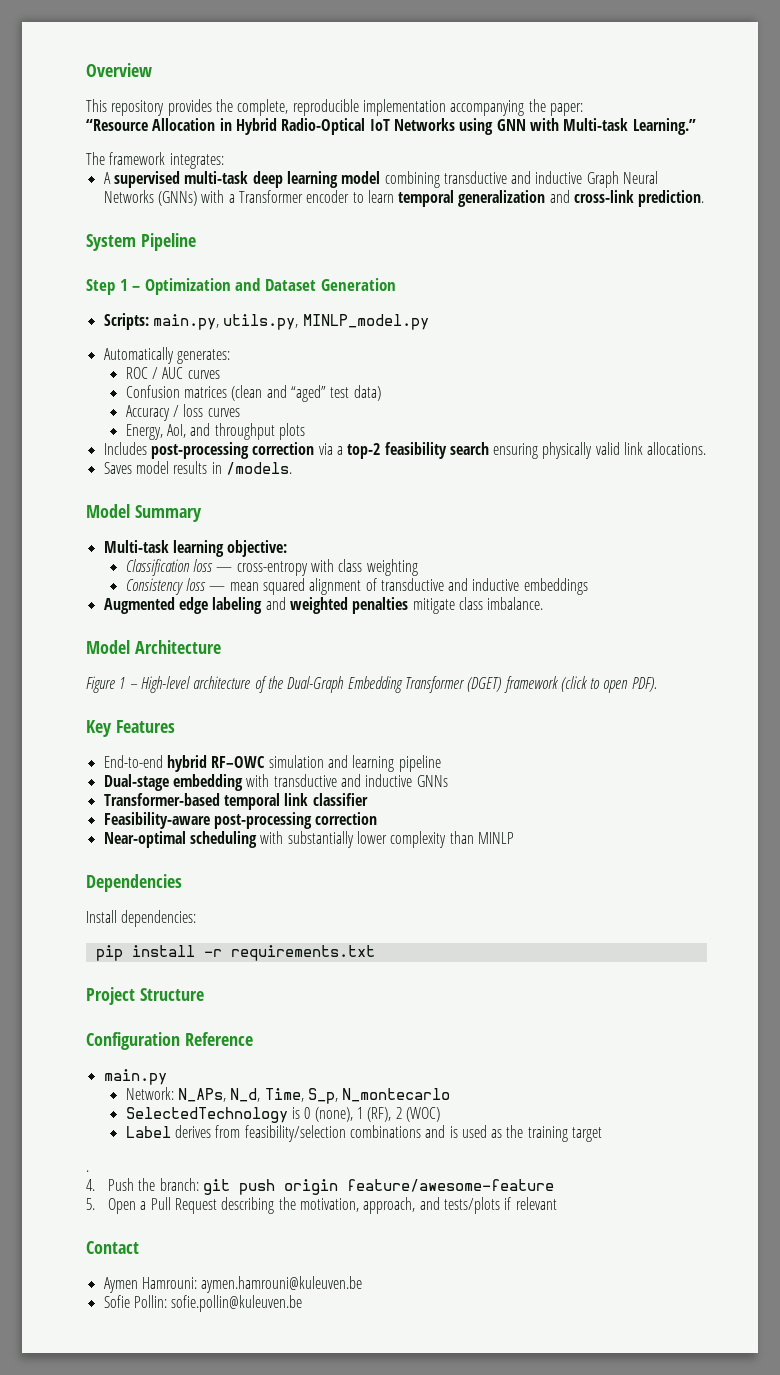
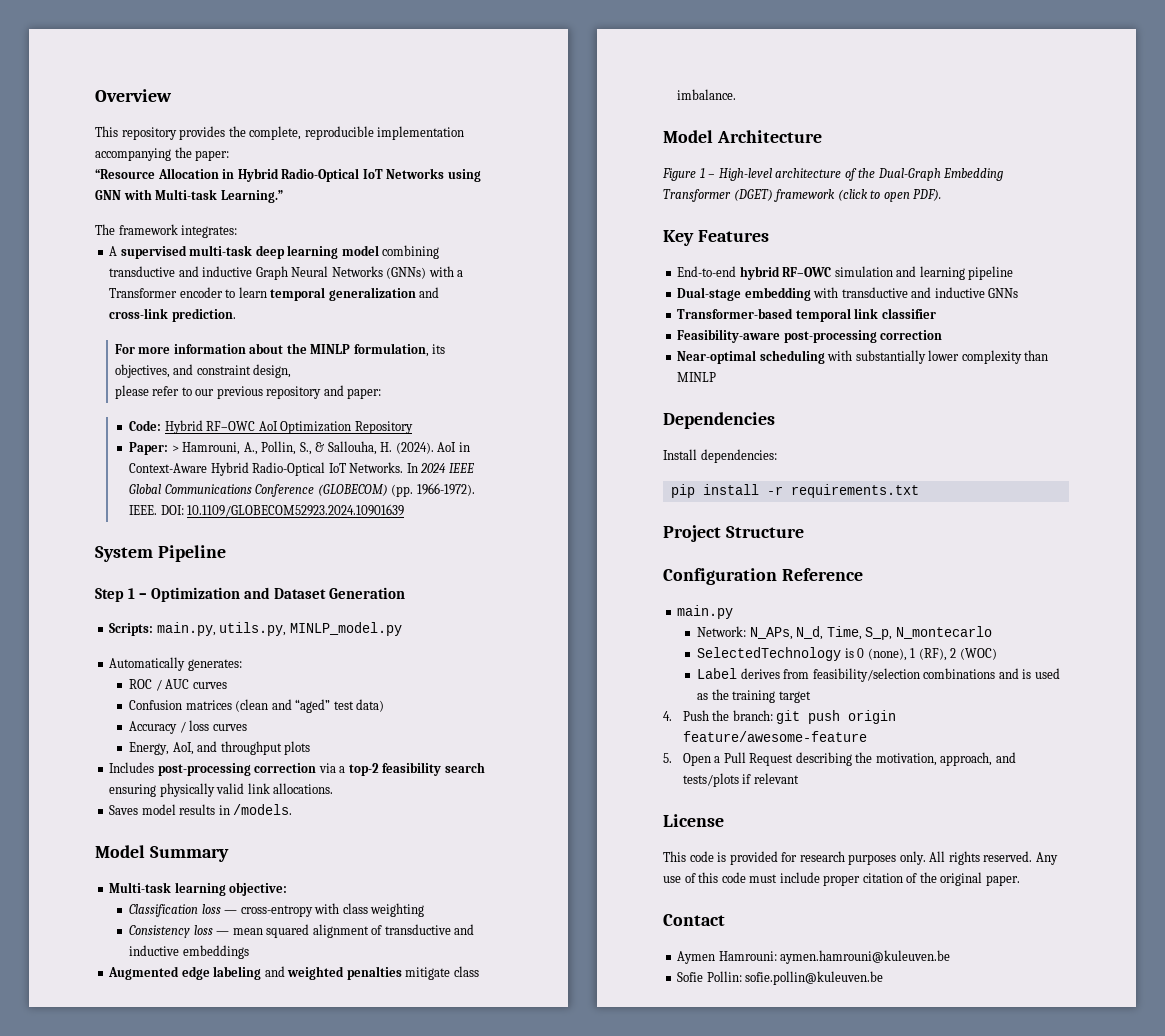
+ For more information about the MINLP formulation, its objectives, and constraint design,
+ please refer to our previous repository and paper:
+ Code: Hybrid RF–OWC AoI Optimization Repository
+ Paper: > Hamrouni, A., Pollin, S., & Sallouha, H. (2024). AoI in Context-Aware Hybrid Radio-Optical IoT Networks. In 2024 IEEE Global Communications Conference (GLOBECOM) (pp. 1966-1972). IEEE. DOI: 10.1109/GLOBECOM52923.2024.10901639
- .
+ License
+ This code is provided for research purposes only. All rights reserved. Any use of this code must include proper citation of the original paper.

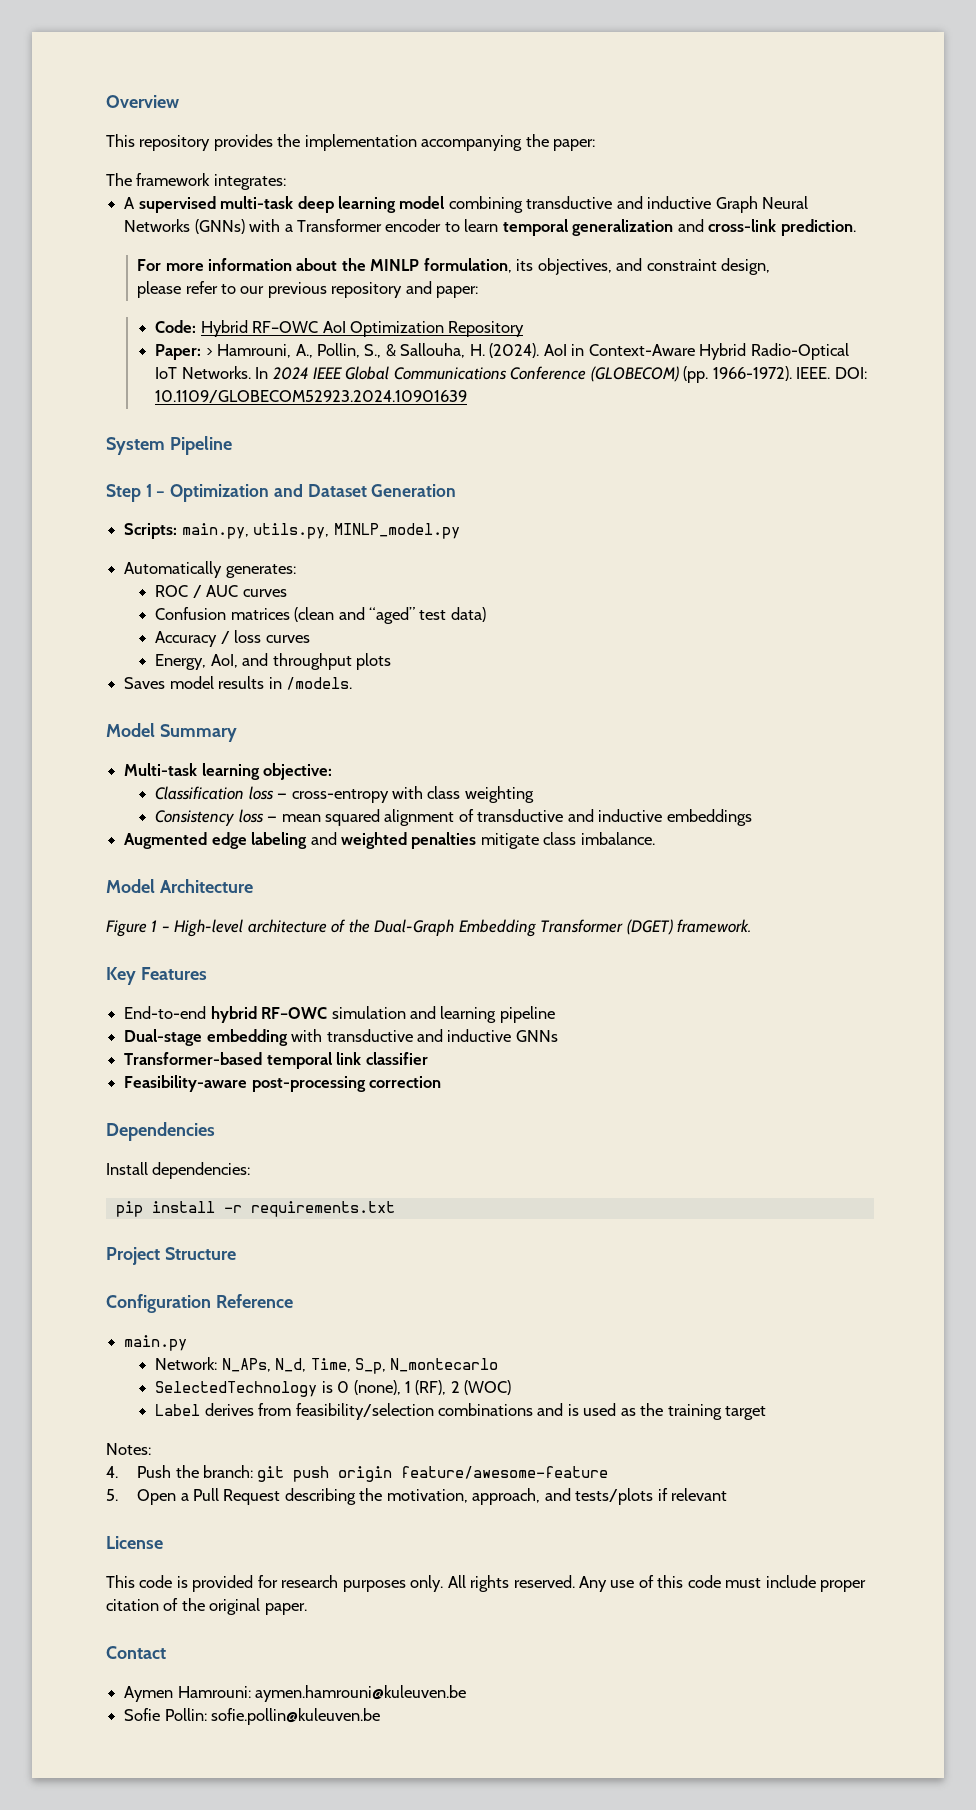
- This repository provides the complete, reproducible implementation accompanying the paper:
+ This repository provides the implementation accompanying the paper:
- “Resource Allocation in Hybrid Radio-Optical IoT Networks using GNN with Multi-task Learning.”
- Includes post-processing correction via a top-2 feasibility search ensuring physically valid link allocations.
- Figure 1 – High-level architecture of the Dual-Graph Embedding Transformer (DGET) framework (click to open PDF).
+ Figure 1 – High-level architecture of the Dual-Graph Embedding Transformer (DGET) framework.
- Near-optimal scheduling with substantially lower complexity than MINLP
+ Notes:

